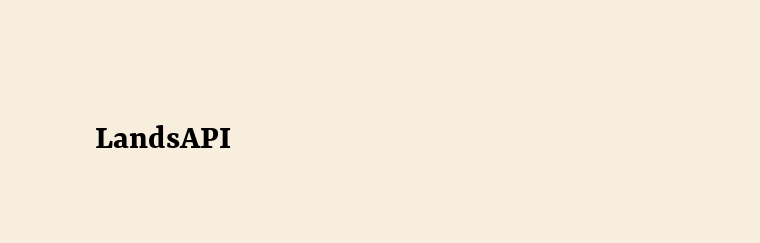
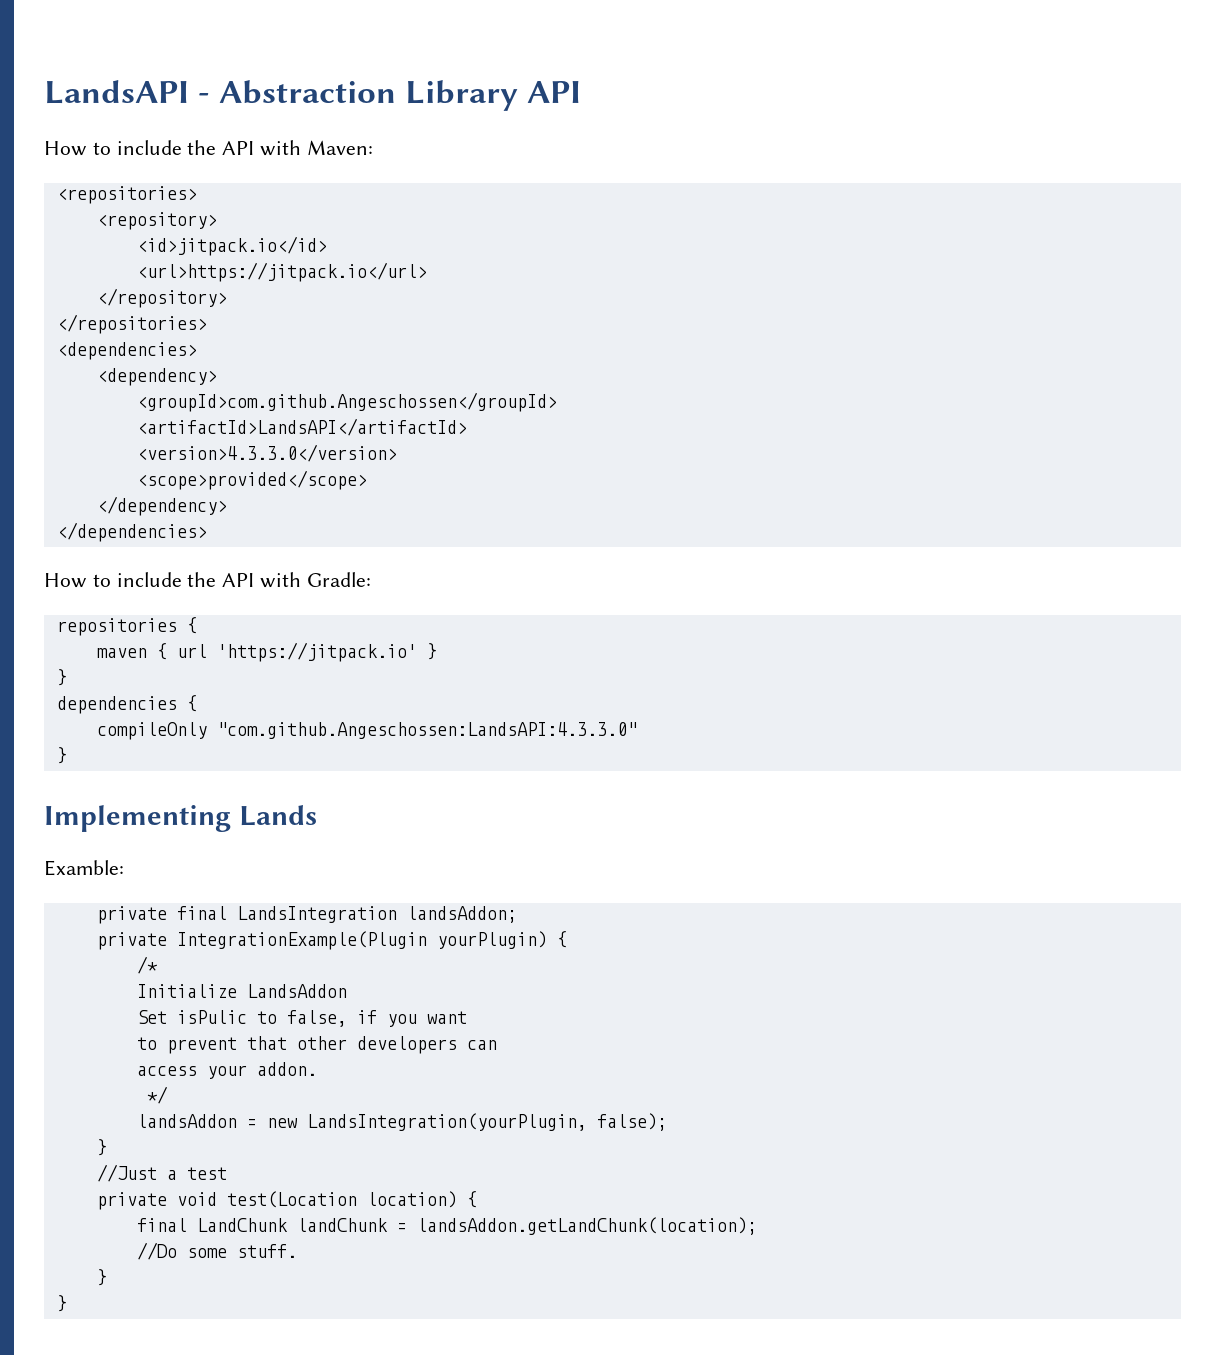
- LandsAPI
+ LandsAPI - Abstraction Library API
+ How to include the API with Maven:
+ <repositories>
+ <repository>
+ <id>jitpack.io</id>
+ <url>https://jitpack.io</url>
+ </repository>
+ </repositories>
+ <dependencies>
+ <dependency>
+ <groupId>com.github.Angeschossen</groupId>
+ <artifactId>LandsAPI</artifactId>
+ <version>4.3.3.0</version>
+ <scope>provided</scope>
+ </dependency>
+ </dependencies>
+ How to include the API with Gradle:
+ repositories {
+ maven { url 'https://jitpack.io' }
+ }
+ dependencies {
+ compileOnly "com.github.Angeschossen:LandsAPI:4.3.3.0"
+ }
+ Implementing Lands
+ Examble:
+ private final LandsIntegration landsAddon;
+ private IntegrationExample(Plugin yourPlugin) {
+ /*
+ Initialize LandsAddon
+ Set isPulic to false, if you want
+ to prevent that other developers can
+ access your addon.
+ */
+ landsAddon = new LandsIntegration(yourPlugin, false);
+ }
+ //Just a test
+ private void test(Location location) {
+ final LandChunk landChunk = landsAddon.getLandChunk(location);
+ //Do some stuff.
+ }
+ }

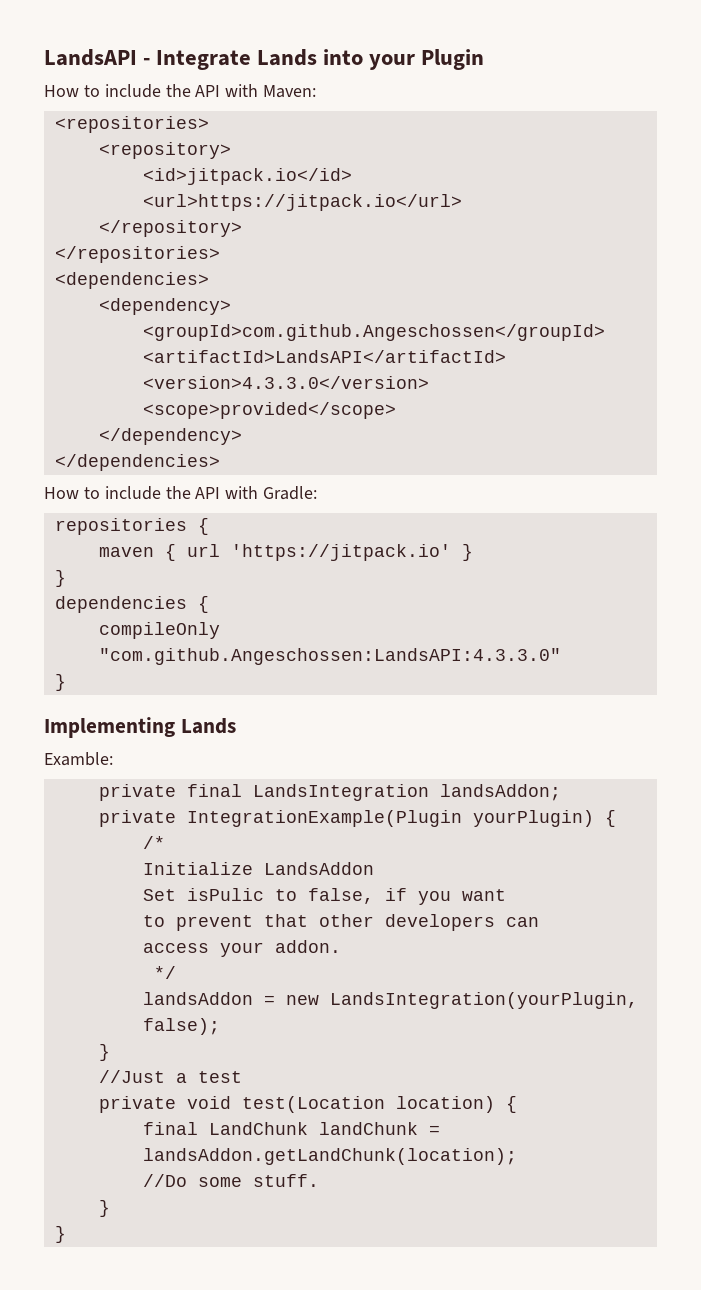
- LandsAPI - Abstraction Library API
+ LandsAPI - Integrate Lands into your Plugin

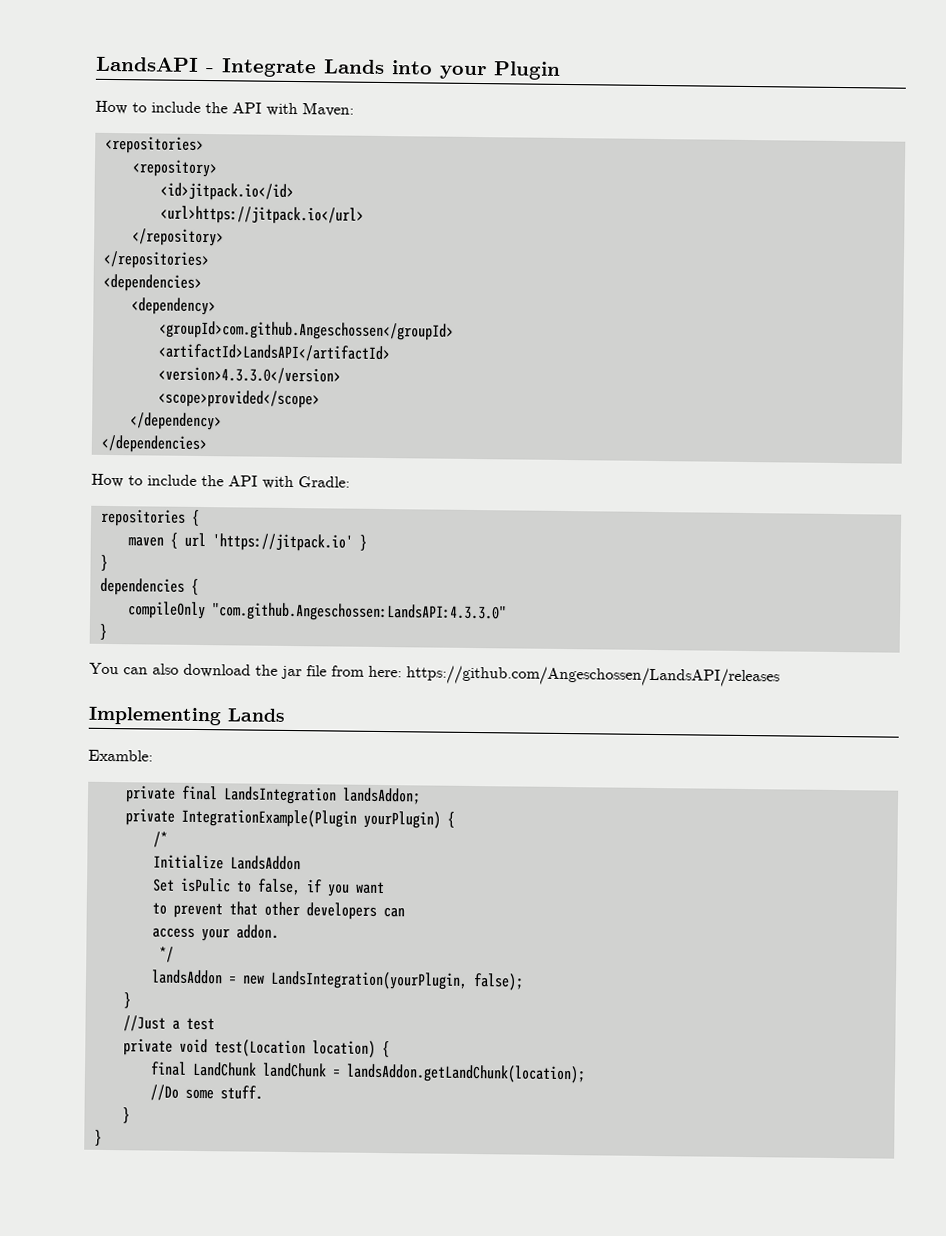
+ You can also download the jar file from here: https://github.com/Angeschossen/LandsAPI/releases

